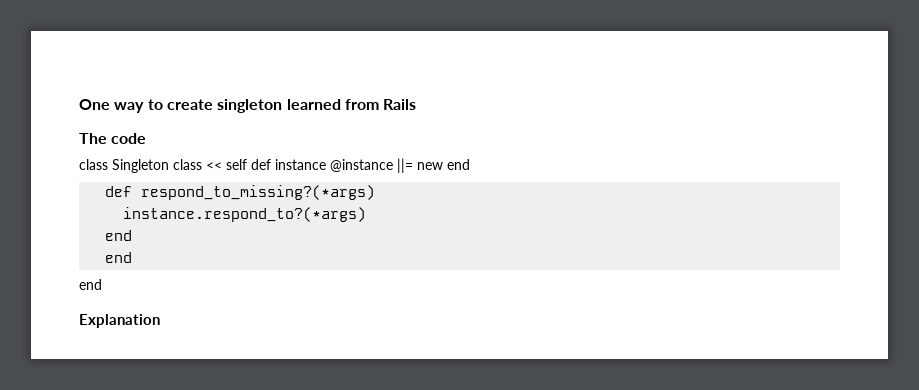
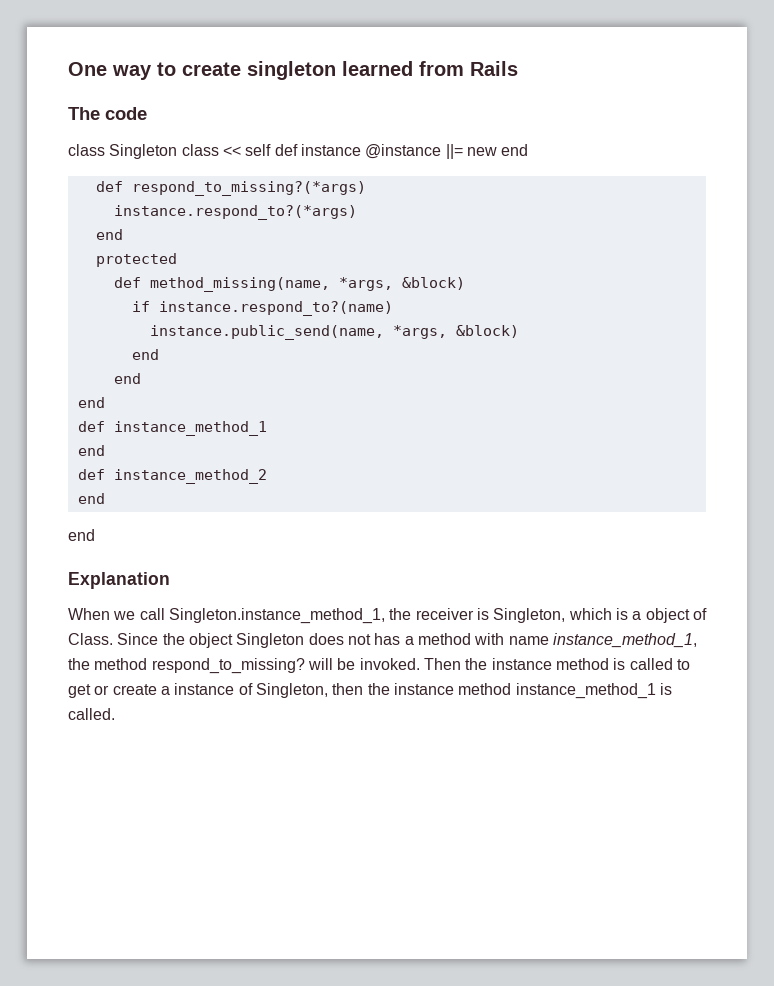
  instance.respond_to?(*args)
+ end
+ protected
+ def method_missing(name, *args, &block)
+ if instance.respond_to?(name)
+ instance.public_send(name, *args, &block)
  end
  end
  end
+ def instance_method_1
+ end
+ def instance_method_2
+ end
+ end
  Explanation
+ When we call Singleton.instance_method_1, the receiver is Singleton, which is a object of Class. Since the object Singleton does not has a method with name instance_method_1, the method respond_to_missing? will be invoked. Then the instance method is called to get or create a instance of Singleton, then the instance method instance_method_1 is called.

